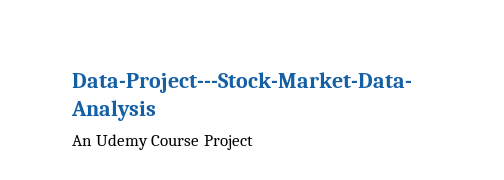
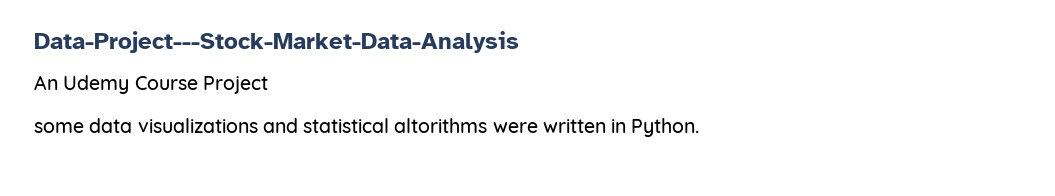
+ some data visualizations and statistical altorithms were written in Python.

